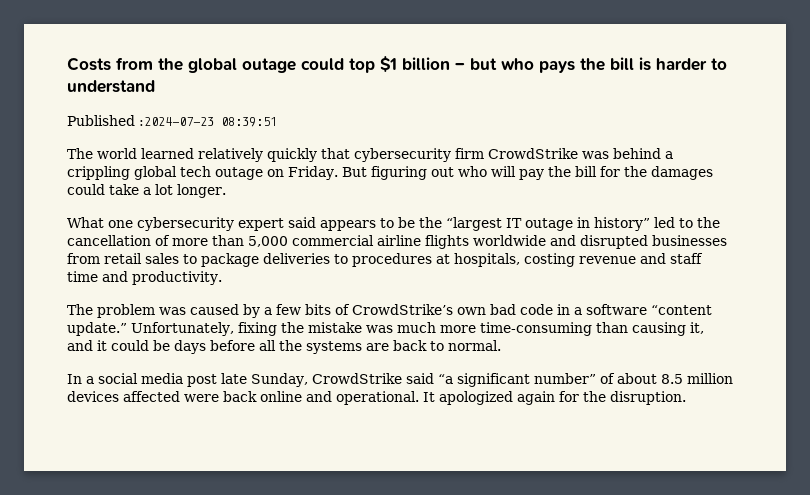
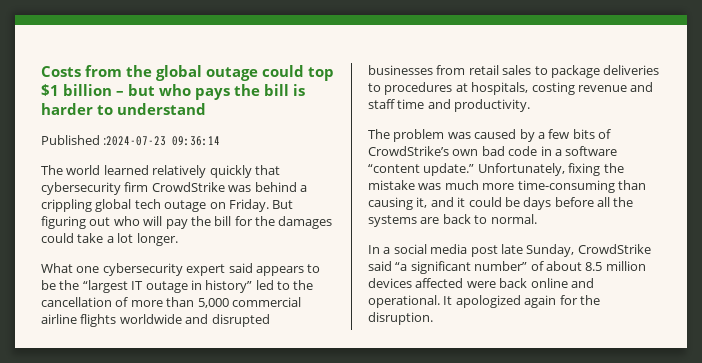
- Published :2024-07-23 08:39:51
+ Published :2024-07-23 09:36:14

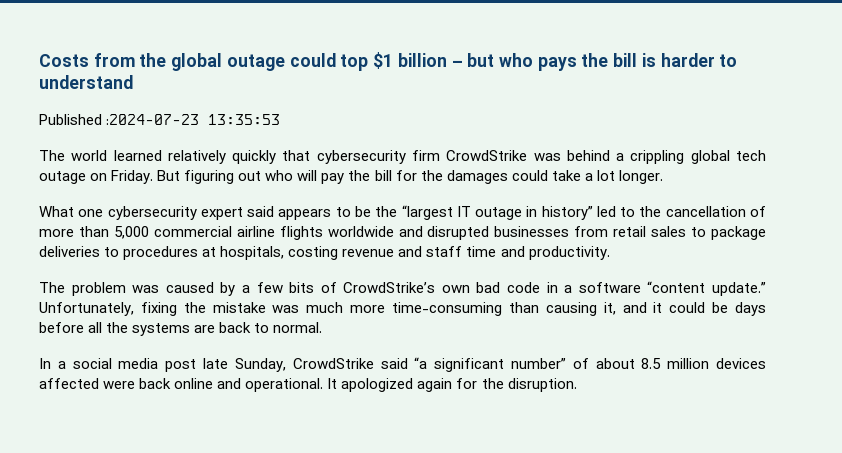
- Published :2024-07-23 09:36:14
+ Published :2024-07-23 13:35:53

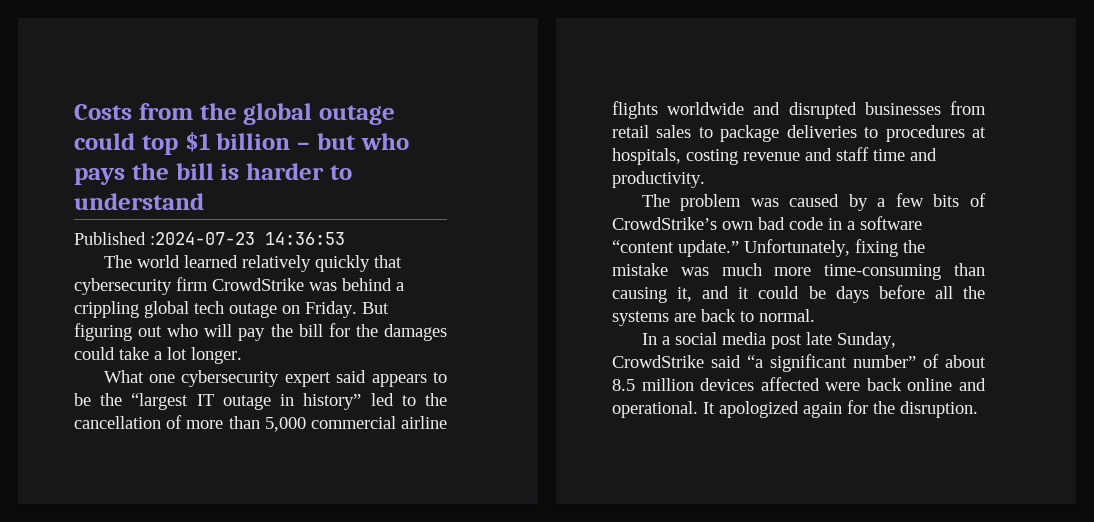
- Published :2024-07-23 13:35:53
+ Published :2024-07-23 14:36:53

